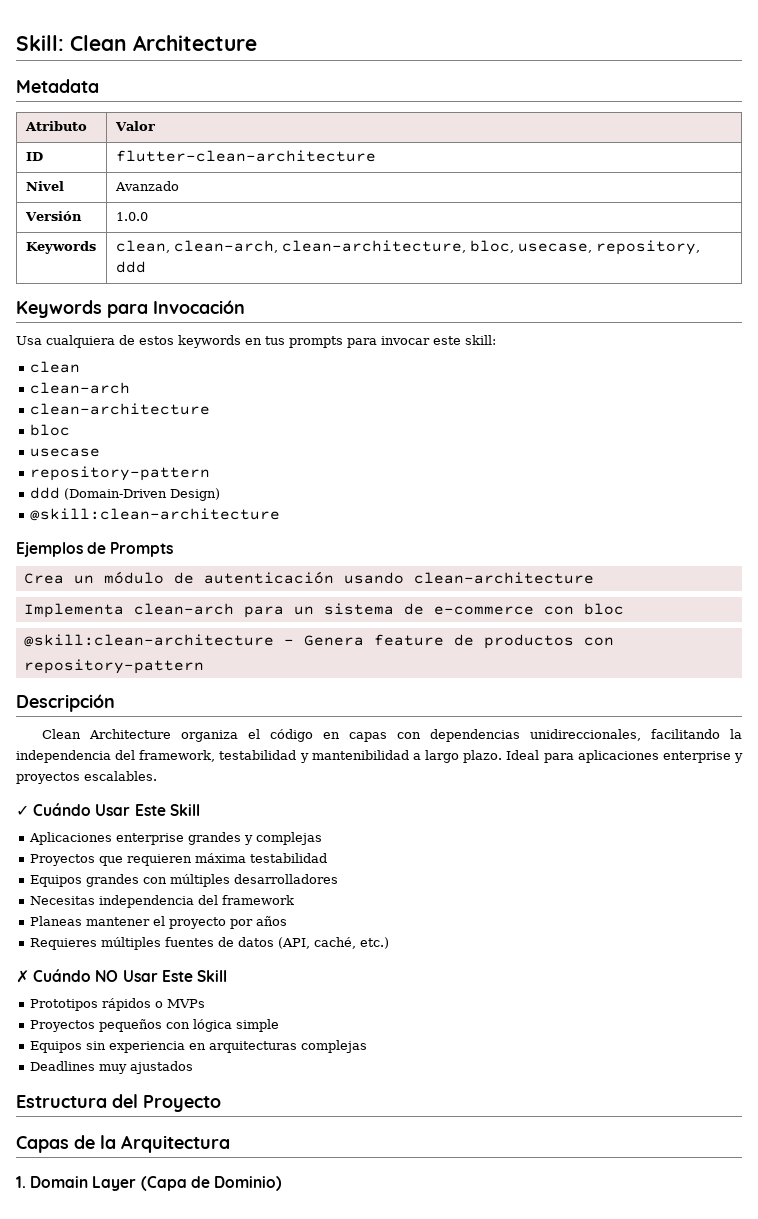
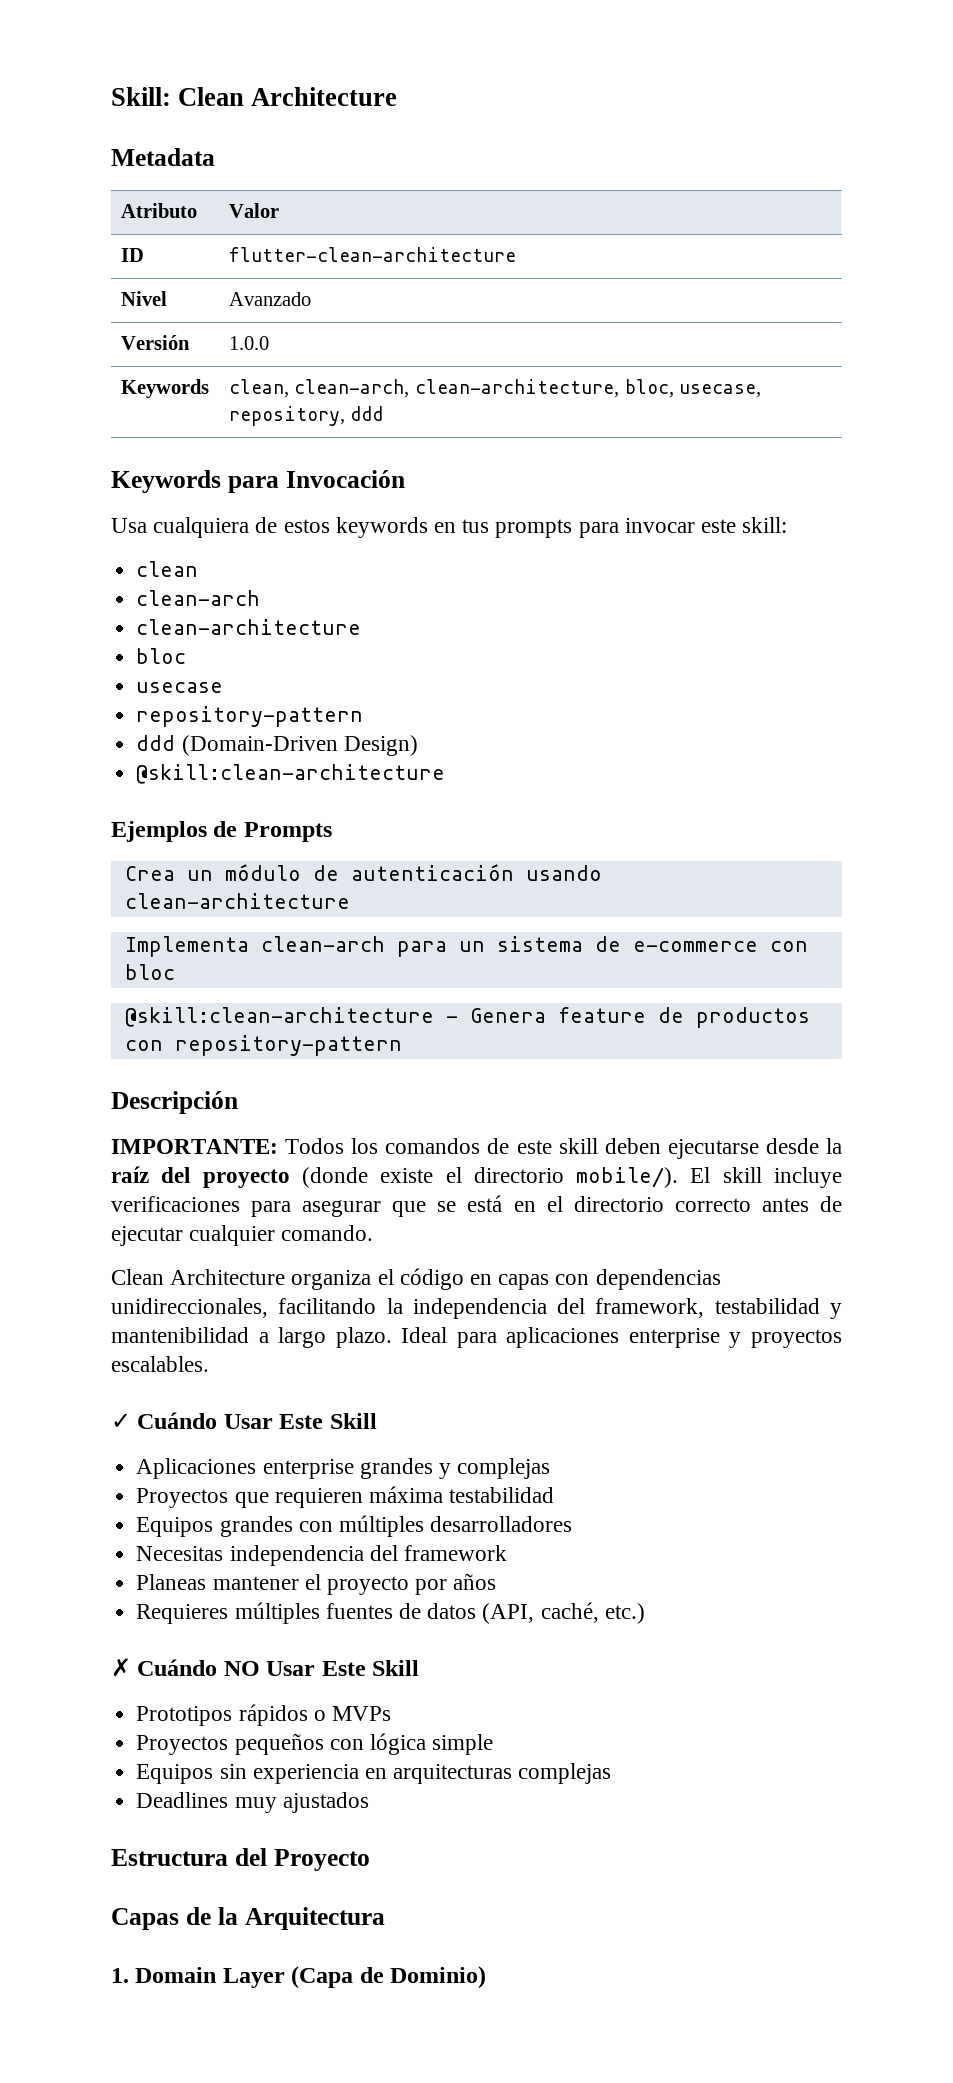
+ IMPORTANTE: Todos los comandos de este skill deben ejecutarse desde la raíz del proyecto (donde existe el directorio mobile/). El skill incluye verificaciones para asegurar que se está en el directorio correcto antes de ejecutar cualquier comando.

